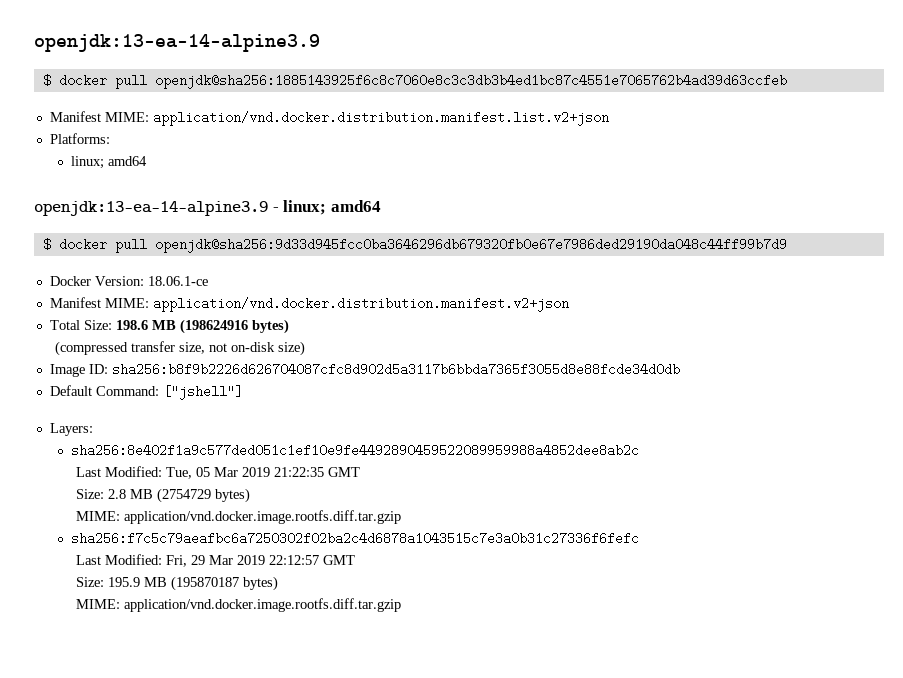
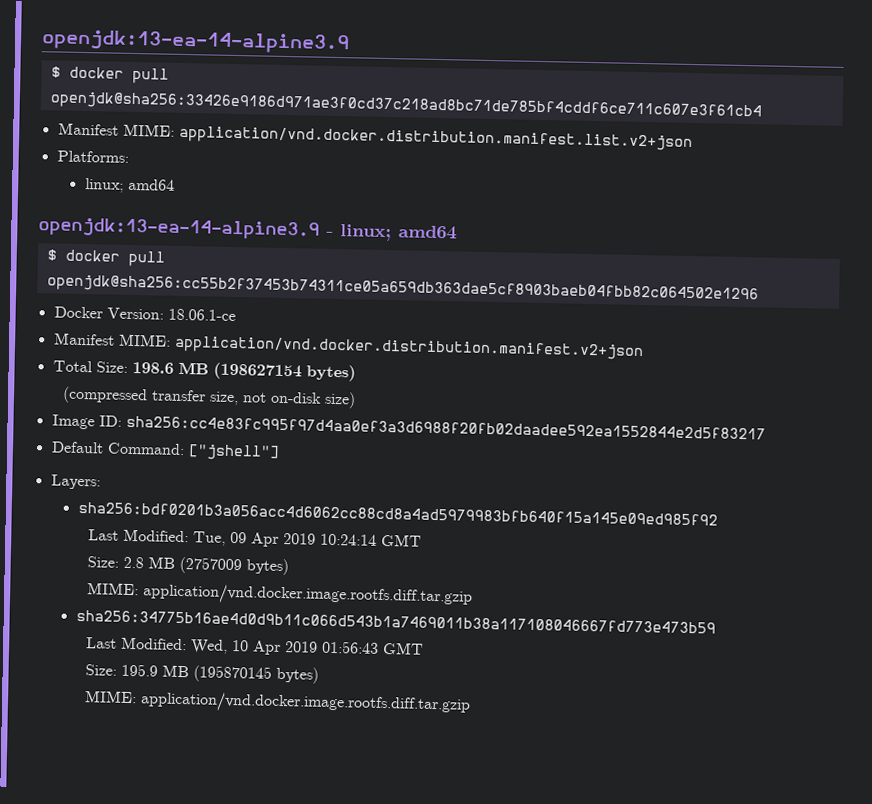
- $ docker pull openjdk@sha256:1885143925f6c8c7060e8c3c3db3b4ed1bc87c4551e7065762b4ad39d63ccfeb
+ $ docker pull openjdk@sha256:33426e9186d971ae3f0cd37c218ad8bc71de785bf4cddf6ce711c607e3f61cb4
- $ docker pull openjdk@sha256:9d33d945fcc0ba3646296db679320fb0e67e7986ded29190da048c44ff99b7d9
+ $ docker pull openjdk@sha256:cc55b2f37453b74311ce05a659db363dae5cf8903baeb04fbb82c064502e1296
- Total Size: 198.6 MB (198624916 bytes)
+ Total Size: 198.6 MB (198627154 bytes)
- Image ID: sha256:b8f9b2226d626704087cfc8d902d5a3117b6bbda7365f3055d8e88fcde34d0db
+ Image ID: sha256:cc4e83fc995f97d4aa0ef3a3d6988f20fb02daadee592ea1552844e2d5f83217
- sha256:8e402f1a9c577ded051c1ef10e9fe4492890459522089959988a4852dee8ab2c
+ sha256:bdf0201b3a056acc4d6062cc88cd8a4ad5979983bfb640f15a145e09ed985f92
- Last Modified: Tue, 05 Mar 2019 21:22:35 GMT
+ Last Modified: Tue, 09 Apr 2019 10:24:14 GMT
- Size: 2.8 MB (2754729 bytes)
+ Size: 2.8 MB (2757009 bytes)
- sha256:f7c5c79aeafbc6a7250302f02ba2c4d6878a1043515c7e3a0b31c27336f6fefc
- Last Modified: Fri, 29 Mar 2019 22:12:57 GMT
+ sha256:34775b16ae4d0d9b11c066d543b1a7469011b38a117108046667fd773e473b59
+ Last Modified: Wed, 10 Apr 2019 01:56:43 GMT
- Size: 195.9 MB (195870187 bytes)
+ Size: 195.9 MB (195870145 bytes)

